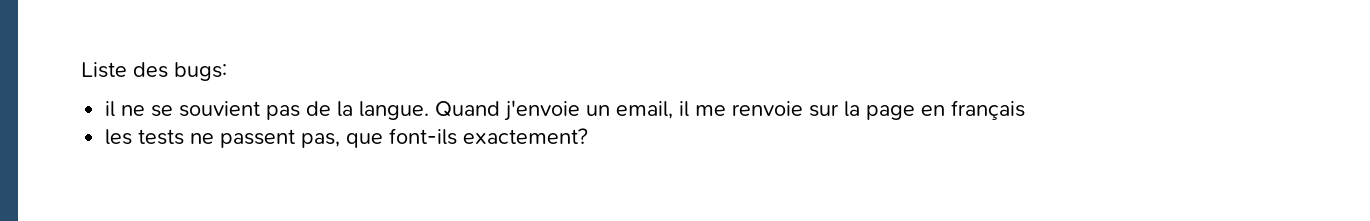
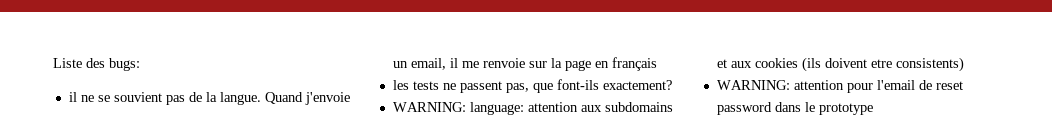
+ WARNING: language: attention aux subdomains et aux cookies (ils doivent etre consistents)
+ WARNING: attention pour l'email de reset password dans le prototype

